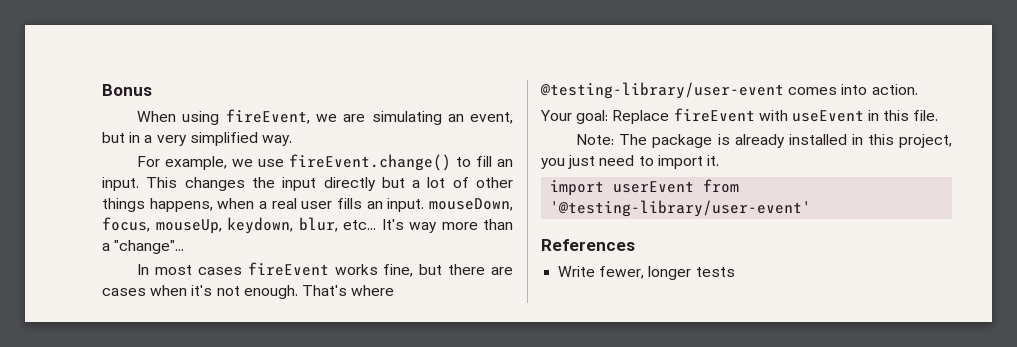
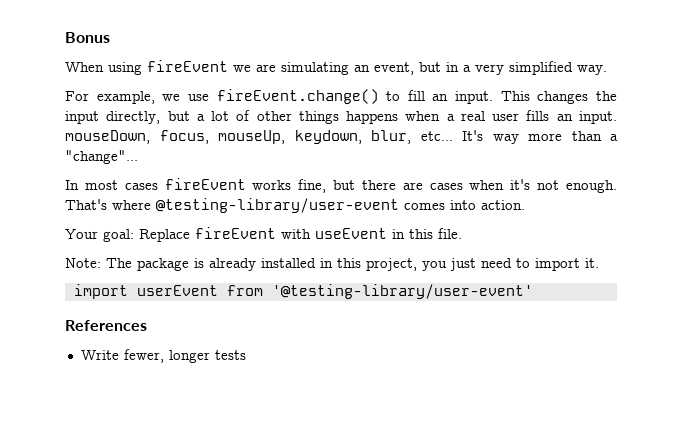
- When using fireEvent, we are simulating an event, but in a very simplified way.
+ When using fireEvent we are simulating an event, but in a very simplified way.
- This changes the input directly but a lot of other things happens, when a real user fills an input. mouseDown, focus, mouseUp, keydown, blur, etc...
+ This changes the input directly, but a lot of other things happens when a real user fills an input. mouseDown, focus, mouseUp, keydown, blur, etc...

